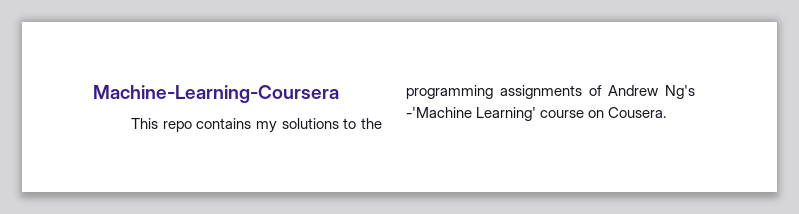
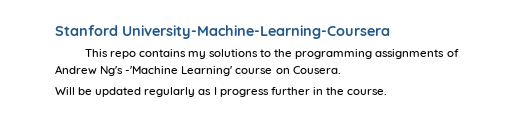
- Machine-Learning-Coursera
+ Stanford University-Machine-Learning-Coursera
+ Will be updated regularly as I progress further in the course.

